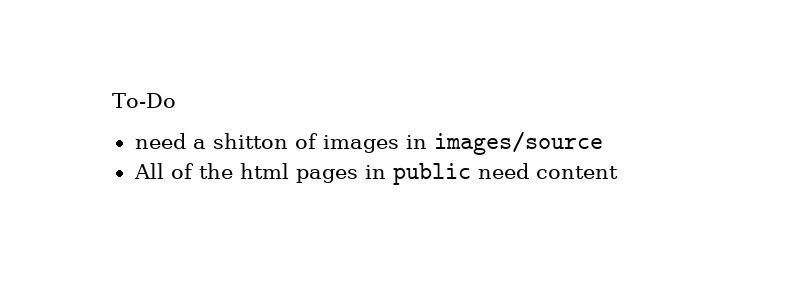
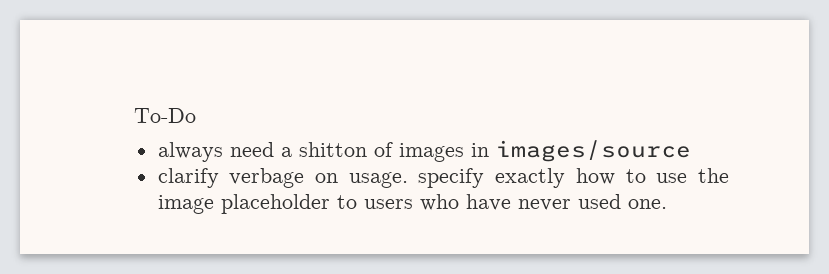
- need a shitton of images in images/source
+ always need a shitton of images in images/source
- All of the html pages in public need content
+ clarify verbage on usage. specify exactly how to use the image placeholder to users who have never used one.

